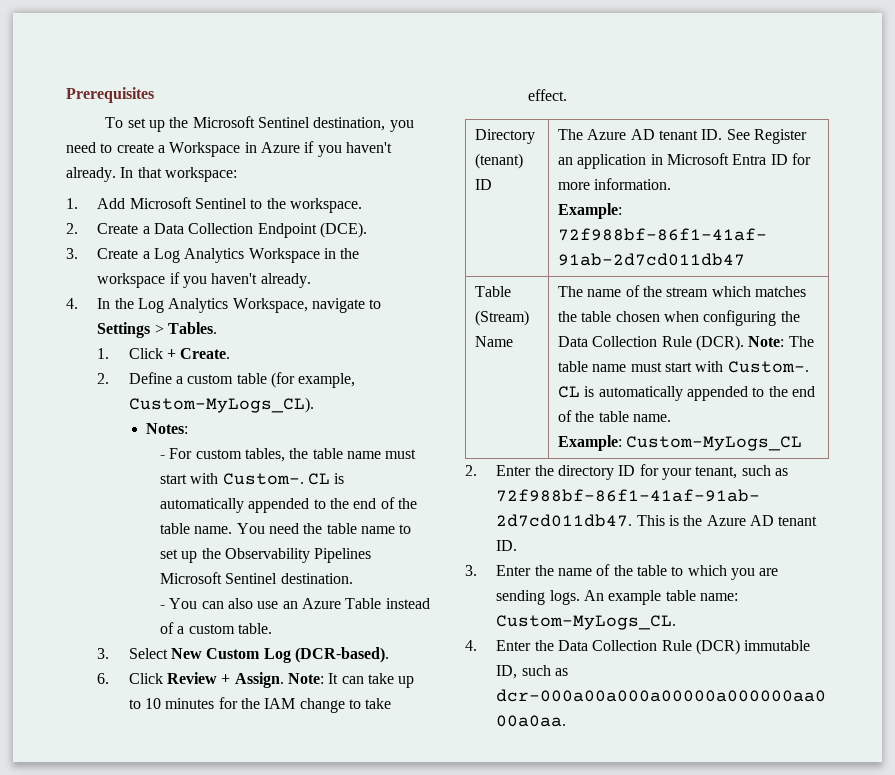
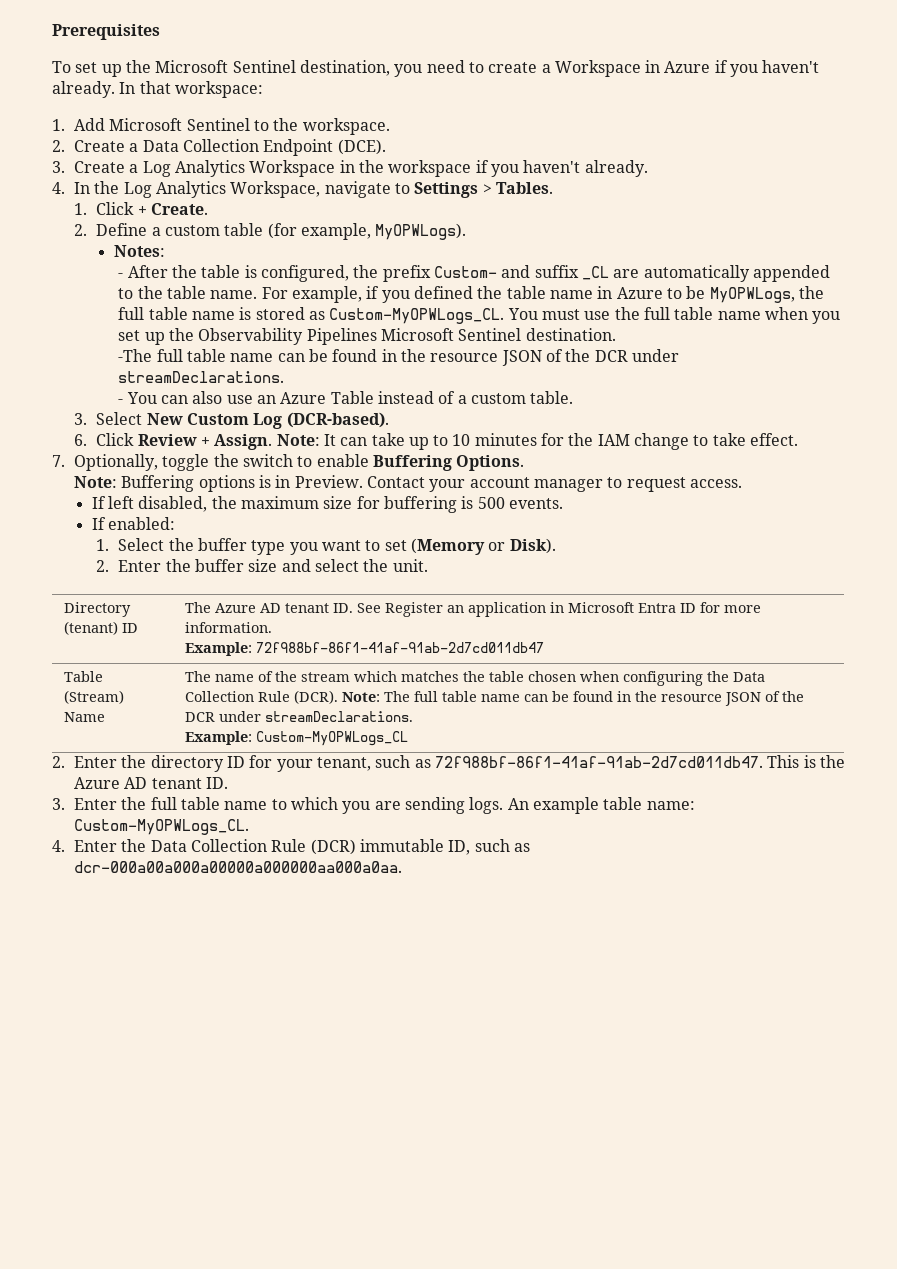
- 2. Define a custom table (for example, Custom-MyLogs_CL).
+ 2. Define a custom table (for example, MyOPWLogs).
- - For custom tables, the table name must start with Custom-. CL is automatically appended to the end of the table name. You need the table name to set up the Observability Pipelines Microsoft Sentinel destination.
+ - After the table is configured, the prefix Custom- and suffix _CL are automatically appended to the table name. For example, if you defined the table name in Azure to be MyOPWLogs, the full table name is stored as Custom-MyOPWLogs_CL. You must use the full table name when you set up the Observability Pipelines Microsoft Sentinel destination.
+ -The full table name can be found in the resource JSON of the DCR under streamDeclarations.
+ 7. Optionally, toggle the switch to enable Buffering Options.
+ Note: Buffering options is in Preview. Contact your account manager to request access.
+ If left disabled, the maximum size for buffering is 500 events.
+ If enabled:
+ 1. Select the buffer type you want to set (Memory or Disk).
+ 2. Enter the buffer size and select the unit.
- Note: The table name must start with Custom-. CL is automatically appended to the end of the table name.
- Example: Custom-MyLogs_CL
+ Note: The full table name can be found in the resource JSON of the DCR under streamDeclarations.
+ Example: Custom-MyOPWLogs_CL
- 3. Enter the name of the table to which you are sending logs.
+ 3. Enter the full table name to which you are sending logs.
- An example table name: Custom-MyLogs_CL.
+ An example table name: Custom-MyOPWLogs_CL.

